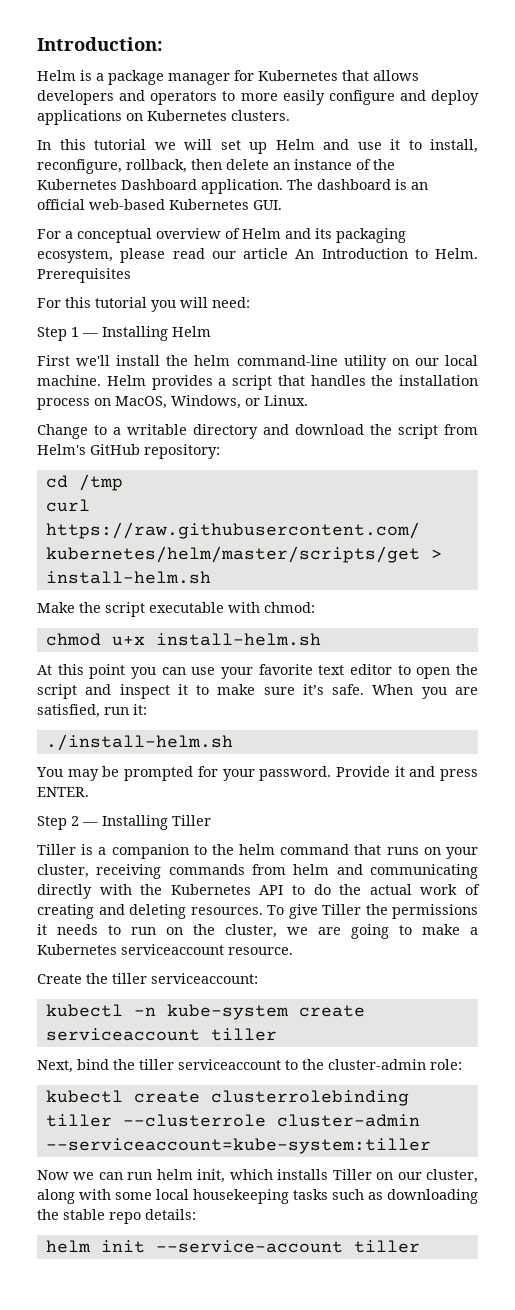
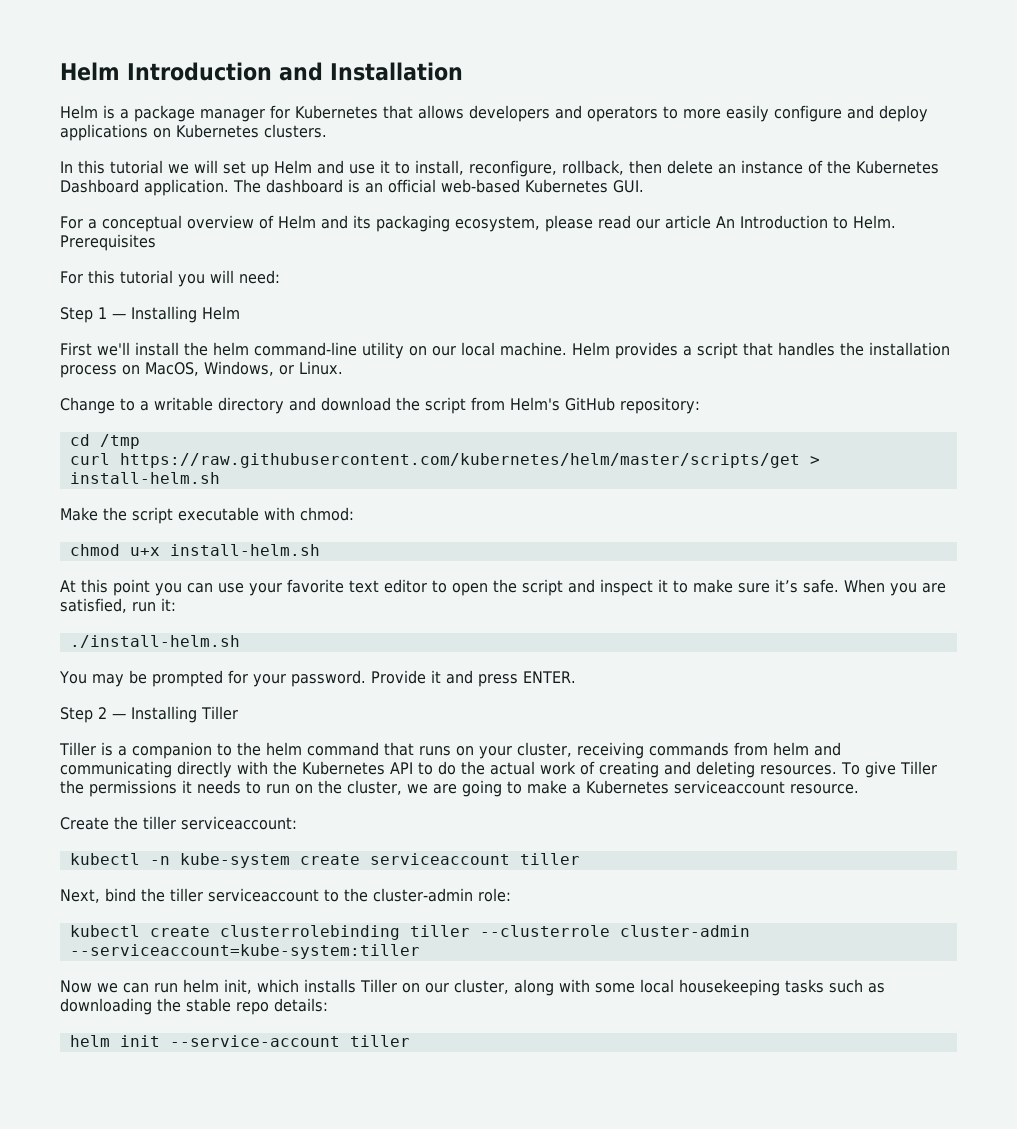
- Introduction:
+ Helm Introduction and Installation

